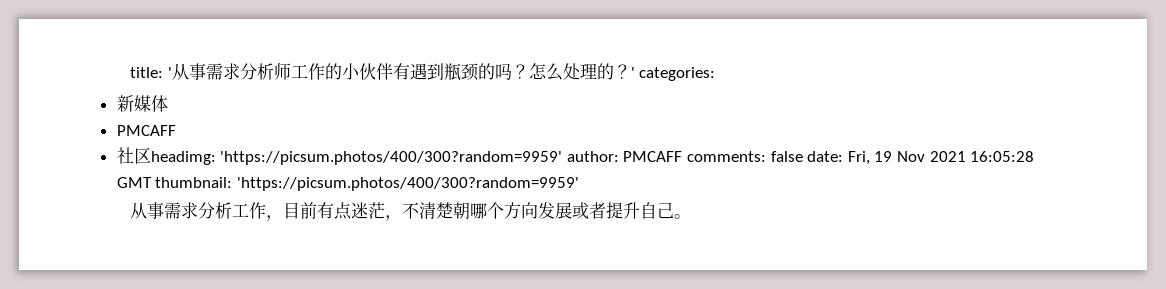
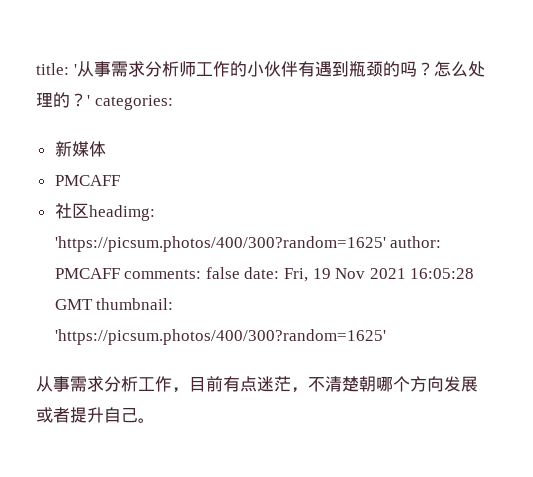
- 社区headimg: 'https://picsum.photos/400/300?random=9959' author: PMCAFF comments: false date: Fri, 19 Nov 2021 16:05:28 GMT thumbnail: 'https://picsum.photos/400/300?random=9959'
+ 社区headimg: 'https://picsum.photos/400/300?random=1625' author: PMCAFF comments: false date: Fri, 19 Nov 2021 16:05:28 GMT thumbnail: 'https://picsum.photos/400/300?random=1625'

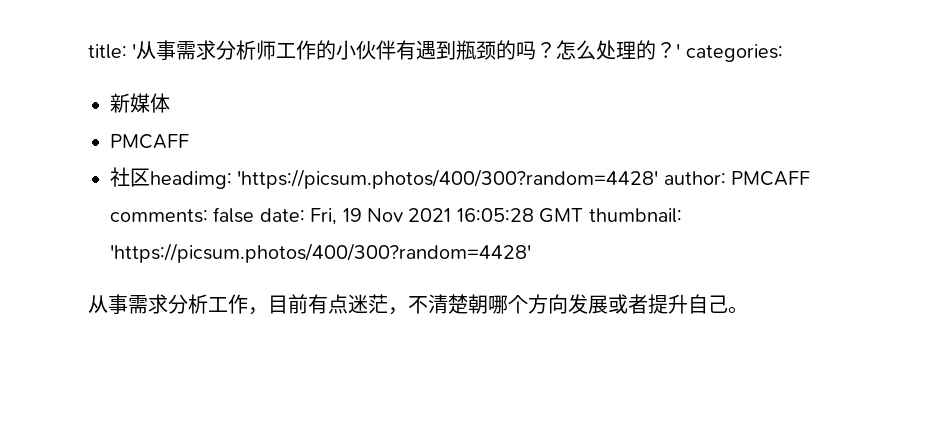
- 社区headimg: 'https://picsum.photos/400/300?random=1625' author: PMCAFF comments: false date: Fri, 19 Nov 2021 16:05:28 GMT thumbnail: 'https://picsum.photos/400/300?random=1625'
+ 社区headimg: 'https://picsum.photos/400/300?random=4428' author: PMCAFF comments: false date: Fri, 19 Nov 2021 16:05:28 GMT thumbnail: 'https://picsum.photos/400/300?random=4428'

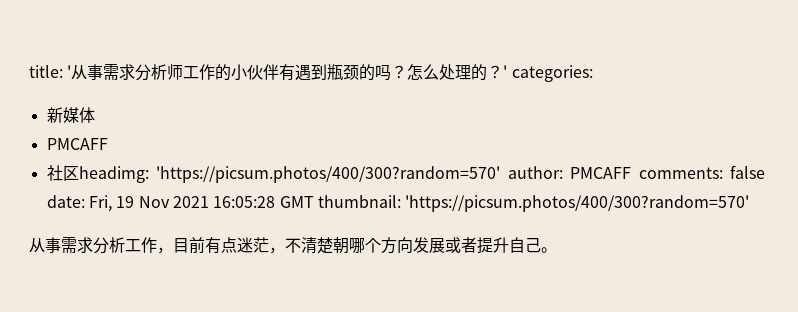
- 社区headimg: 'https://picsum.photos/400/300?random=4428' author: PMCAFF comments: false date: Fri, 19 Nov 2021 16:05:28 GMT thumbnail: 'https://picsum.photos/400/300?random=4428'
+ 社区headimg: 'https://picsum.photos/400/300?random=570' author: PMCAFF comments: false date: Fri, 19 Nov 2021 16:05:28 GMT thumbnail: 'https://picsum.photos/400/300?random=570'

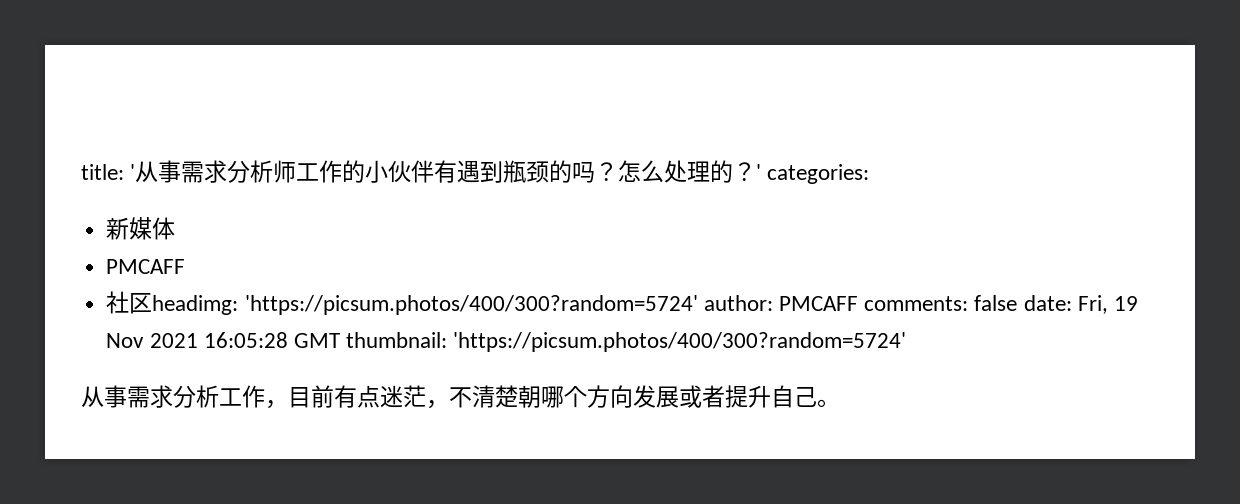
- 社区headimg: 'https://picsum.photos/400/300?random=570' author: PMCAFF comments: false date: Fri, 19 Nov 2021 16:05:28 GMT thumbnail: 'https://picsum.photos/400/300?random=570'
+ 社区headimg: 'https://picsum.photos/400/300?random=5724' author: PMCAFF comments: false date: Fri, 19 Nov 2021 16:05:28 GMT thumbnail: 'https://picsum.photos/400/300?random=5724'

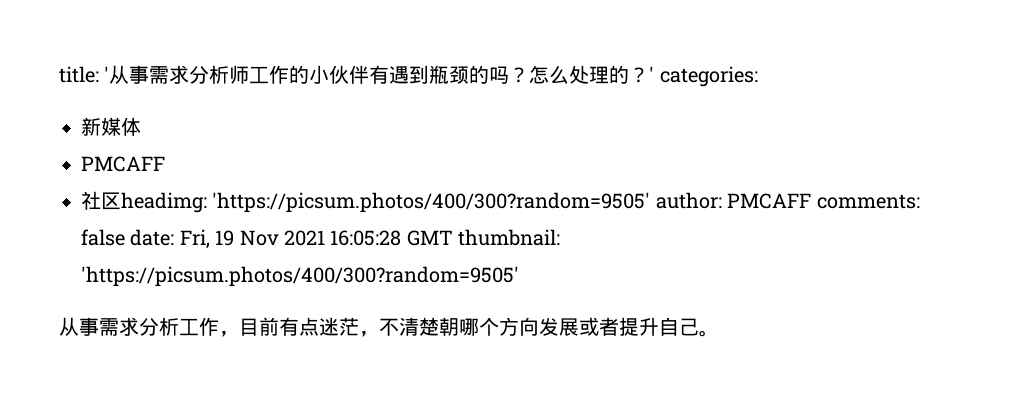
- 社区headimg: 'https://picsum.photos/400/300?random=5724' author: PMCAFF comments: false date: Fri, 19 Nov 2021 16:05:28 GMT thumbnail: 'https://picsum.photos/400/300?random=5724'
+ 社区headimg: 'https://picsum.photos/400/300?random=9505' author: PMCAFF comments: false date: Fri, 19 Nov 2021 16:05:28 GMT thumbnail: 'https://picsum.photos/400/300?random=9505'

